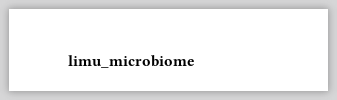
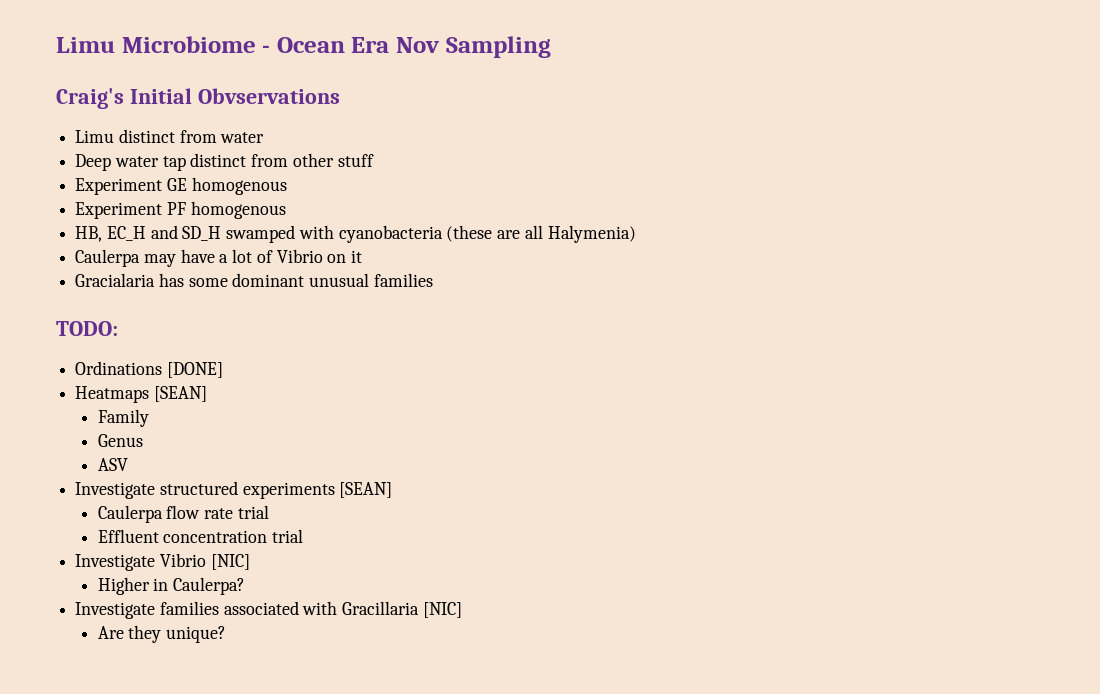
- limu_microbiome
+ Limu Microbiome - Ocean Era Nov Sampling
+ Craig's Initial Obvservations
+ Limu distinct from water
+ Deep water tap distinct from other stuff
+ Experiment GE homogenous
+ Experiment PF homogenous
+ HB, EC_H and SD_H swamped with cyanobacteria (these are all Halymenia)
+ Caulerpa may have a lot of Vibrio on it
+ Gracialaria has some dominant unusual families
+ TODO:
+ Ordinations [DONE]
+ Heatmaps [SEAN]
+ Family
+ Genus
+ ASV
+ Investigate structured experiments [SEAN]
+ Caulerpa flow rate trial
+ Effluent concentration trial
+ Investigate Vibrio [NIC]
+ Higher in Caulerpa?
+ Investigate families associated with Gracillaria [NIC]
+ Are they unique?

